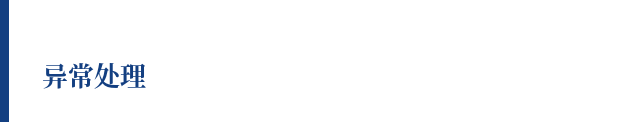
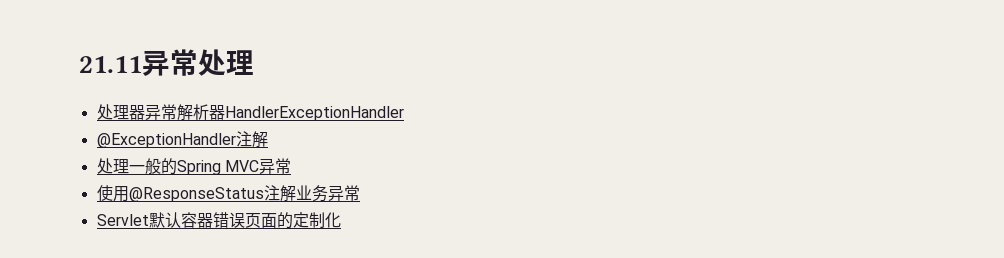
- 异常处理
+ 21.11异常处理
+ 处理器异常解析器HandlerExceptionHandler
+ @ExceptionHandler注解
+ 处理一般的Spring MVC异常
+ 使用@ResponseStatus注解业务异常
+ Servlet默认容器错误页面的定制化

